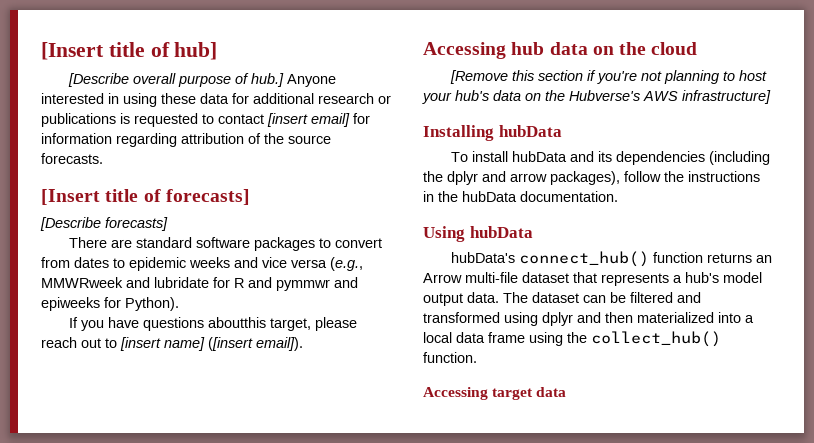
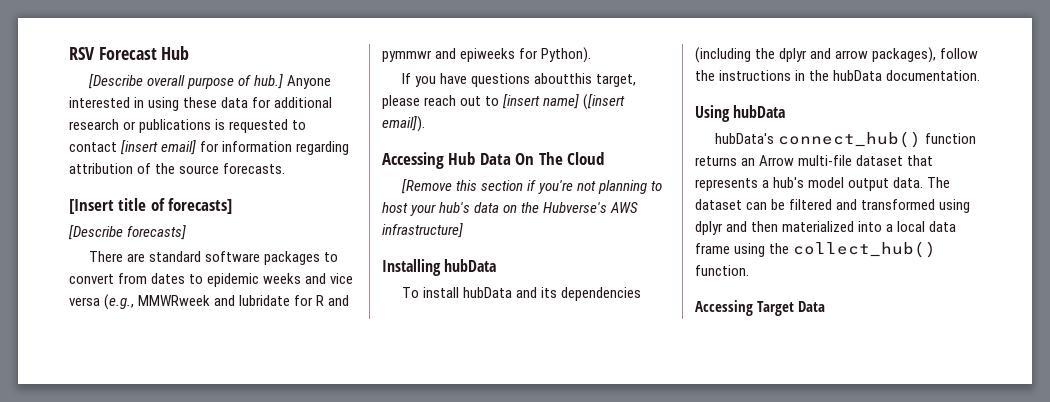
- [Insert title of hub]
+ RSV Forecast Hub
- Accessing hub data on the cloud
+ Accessing Hub Data On The Cloud
- Accessing target data
+ Accessing Target Data

